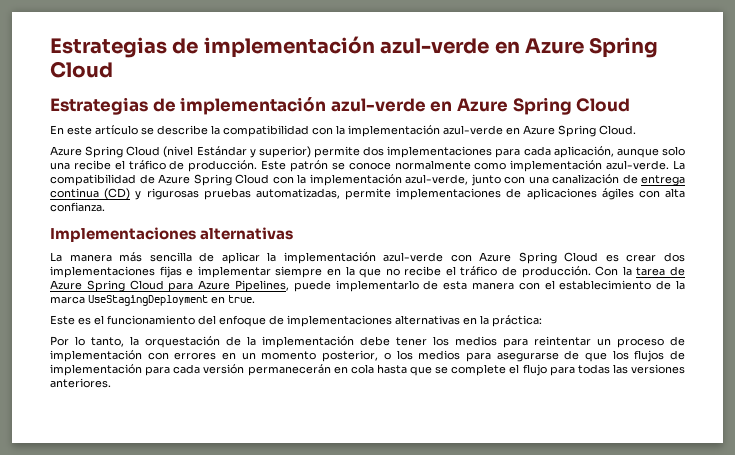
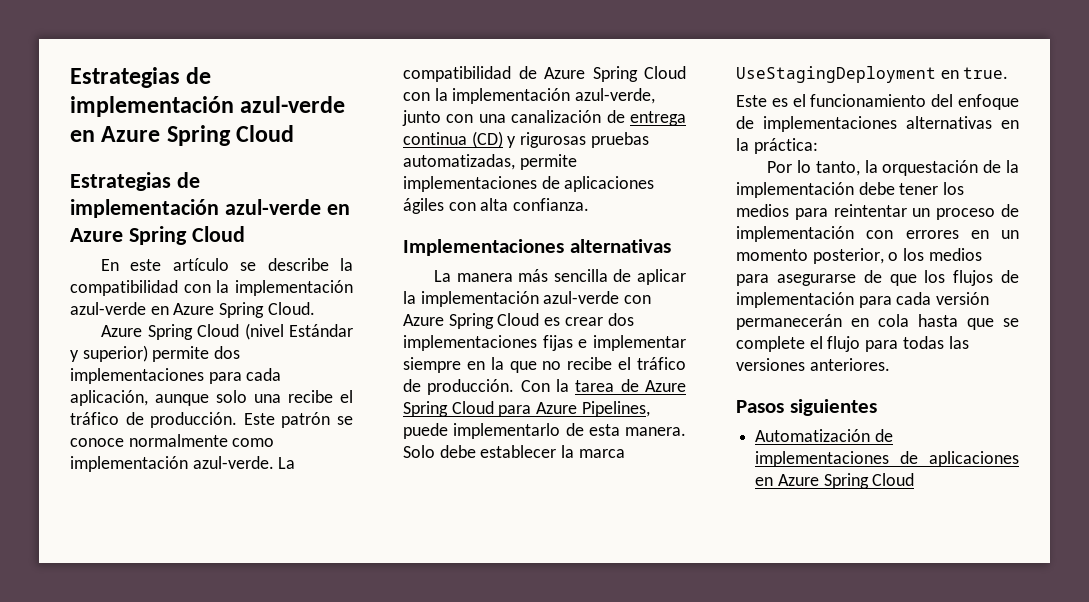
- Con la tarea de Azure Spring Cloud para Azure Pipelines, puede implementarlo de esta manera con el establecimiento de la marca UseStagingDeployment en true.
+ Con la tarea de Azure Spring Cloud para Azure Pipelines, puede implementarlo de esta manera. Solo debe establecer la marca UseStagingDeployment en true.
+ Pasos siguientes
+ Automatización de implementaciones de aplicaciones en Azure Spring Cloud

